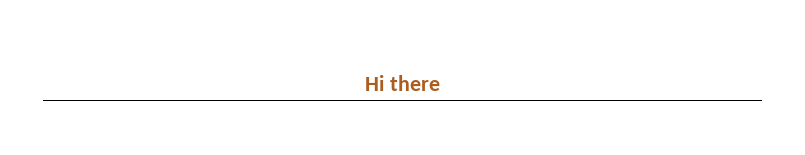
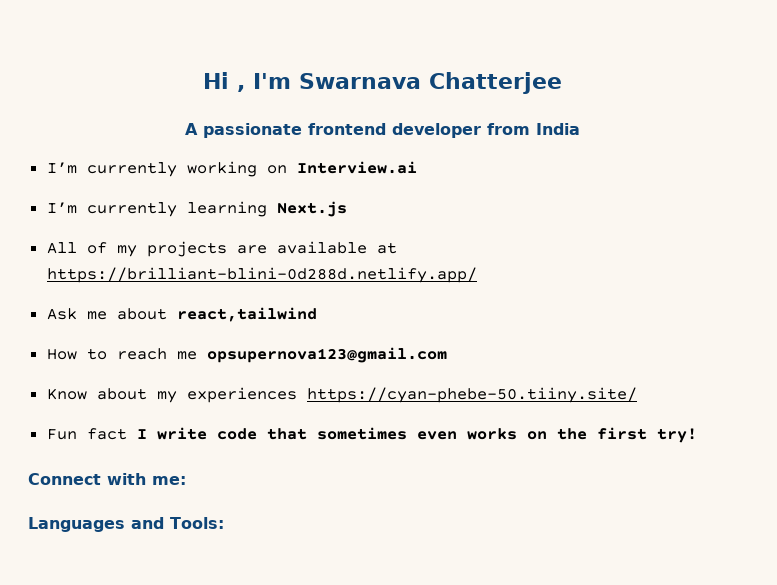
- Hi there
+ Hi , I'm Swarnava Chatterjee
+ A passionate frontend developer from India
+ I’m currently working on Interview.ai
+ I’m currently learning Next.js
+ All of my projects are available at https://brilliant-blini-0d288d.netlify.app/
+ Ask me about react,tailwind
+ How to reach me opsupernova123@gmail.com
+ Know about my experiences https://cyan-phebe-50.tiiny.site/
+ Fun fact I write code that sometimes even works on the first try!
+ Connect with me:
+ Languages and Tools:

